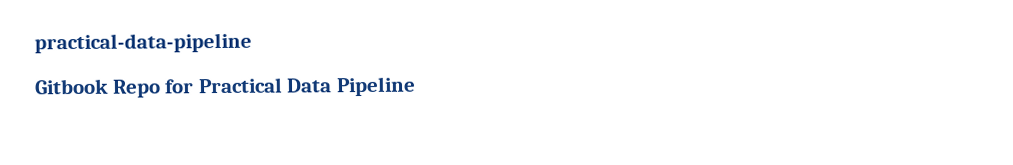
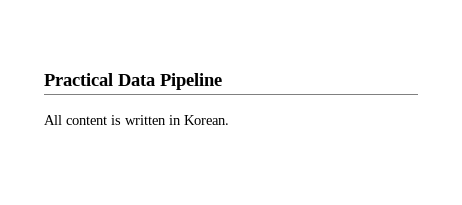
- practical-data-pipeline
- Gitbook Repo for Practical Data Pipeline
+ Practical Data Pipeline
+ All content is written in Korean.

